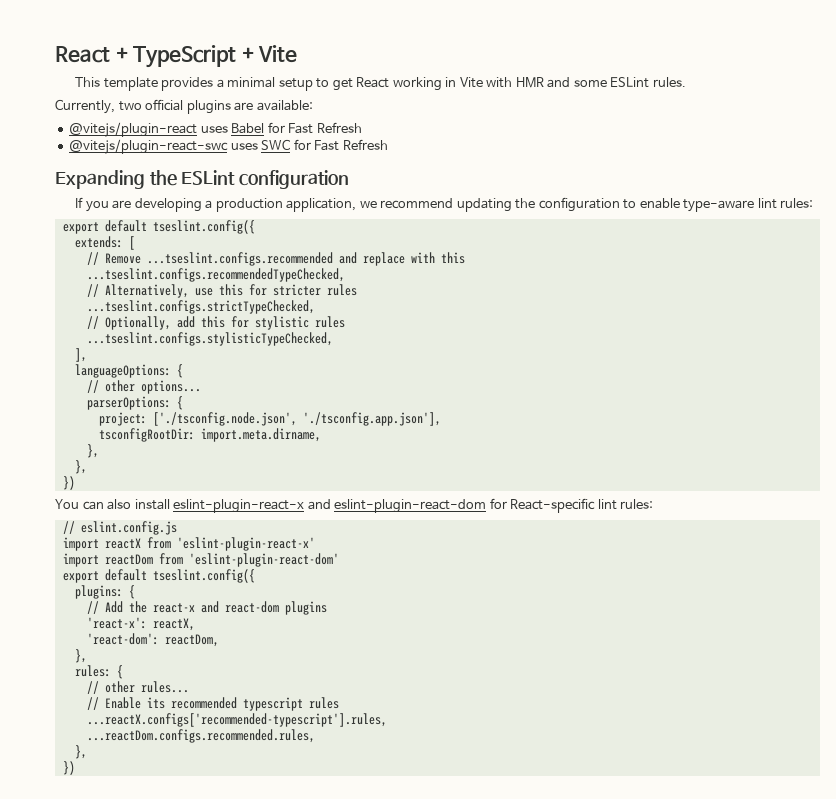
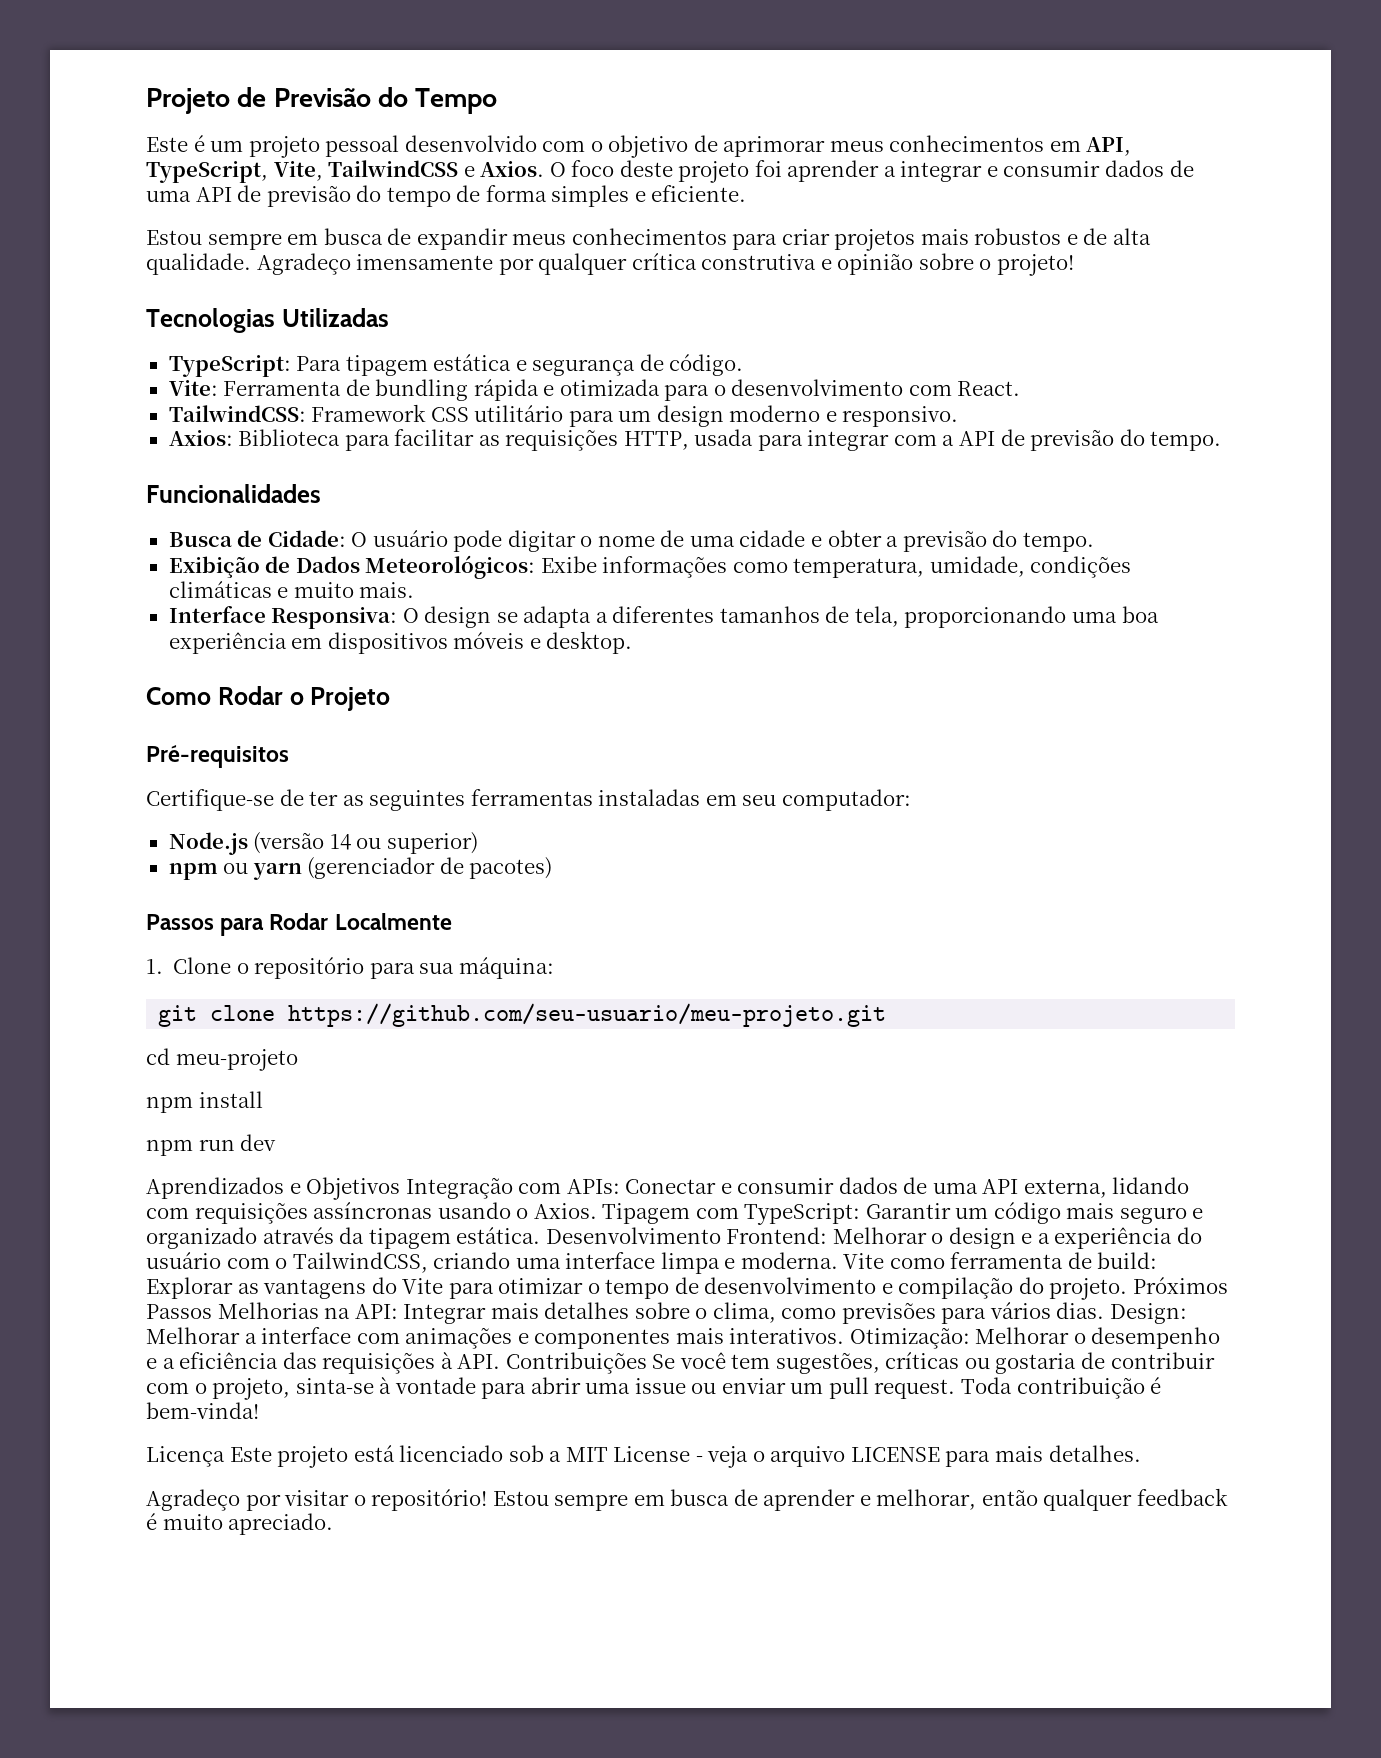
- React + TypeScript + Vite
- This template provides a minimal setup to get React working in Vite with HMR and some ESLint rules.
- Currently, two official plugins are available:
- @vitejs/plugin-react uses Babel for Fast Refresh
- @vitejs/plugin-react-swc uses SWC for Fast Refresh
- Expanding the ESLint configuration
- If you are developing a production application, we recommend updating the configuration to enable type-aware lint rules:
- export default tseslint.config({
- extends: [
- // Remove ...tseslint.configs.recommended and replace with this
- ...tseslint.configs.recommendedTypeChecked,
- // Alternatively, use this for stricter rules
- ...tseslint.configs.strictTypeChecked,
- // Optionally, add this for stylistic rules
- ...tseslint.configs.stylisticTypeChecked,
- ],
- languageOptions: {
- // other options...
- parserOptions: {
- project: ['./tsconfig.node.json', './tsconfig.app.json'],
- tsconfigRootDir: import.meta.dirname,
- },
- },
- })
- You can also install eslint-plugin-react-x and eslint-plugin-react-dom for React-specific lint rules:
- // eslint.config.js
- import reactX from 'eslint-plugin-react-x'
- import reactDom from 'eslint-plugin-react-dom'
- export default tseslint.config({
- plugins: {
- // Add the react-x and react-dom plugins
- 'react-x': reactX,
- 'react-dom': reactDom,
- },
- rules: {
- // other rules...
- // Enable its recommended typescript rules
- ...reactX.configs['recommended-typescript'].rules,
- ...reactDom.configs.recommended.rules,
- },
- })
+ Projeto de Previsão do Tempo
+ Este é um projeto pessoal desenvolvido com o objetivo de aprimorar meus conhecimentos em API, TypeScript, Vite, TailwindCSS e Axios. O foco deste projeto foi aprender a integrar e consumir dados de uma API de previsão do tempo de forma simples e eficiente.
+ Estou sempre em busca de expandir meus conhecimentos para criar projetos mais robustos e de alta qualidade. Agradeço imensamente por qualquer crítica construtiva e opinião sobre o projeto!
+ Tecnologias Utilizadas
+ TypeScript: Para tipagem estática e segurança de código.
+ Vite: Ferramenta de bundling rápida e otimizada para o desenvolvimento com React.
+ TailwindCSS: Framework CSS utilitário para um design moderno e responsivo.
+ Axios: Biblioteca para facilitar as requisições HTTP, usada para integrar com a API de previsão do tempo.
+ Funcionalidades
+ Busca de Cidade: O usuário pode digitar o nome de uma cidade e obter a previsão do tempo.
+ Exibição de Dados Meteorológicos: Exibe informações como temperatura, umidade, condições climáticas e muito mais.
+ Interface Responsiva: O design se adapta a diferentes tamanhos de tela, proporcionando uma boa experiência em dispositivos móveis e desktop.
+ Como Rodar o Projeto
+ Pré-requisitos
+ Certifique-se de ter as seguintes ferramentas instaladas em seu computador:
+ Node.js (versão 14 ou superior)
+ npm ou yarn (gerenciador de pacotes)
+ Passos para Rodar Localmente
+ 1. Clone o repositório para sua máquina:
+ git clone https://github.com/seu-usuario/meu-projeto.git
+ cd meu-projeto
+ npm install
+ npm run dev
+ Aprendizados e Objetivos Integração com APIs: Conectar e consumir dados de uma API externa, lidando com requisições assíncronas usando o Axios. Tipagem com TypeScript: Garantir um código mais seguro e organizado através da tipagem estática. Desenvolvimento Frontend: Melhorar o design e a experiência do usuário com o TailwindCSS, criando uma interface limpa e moderna. Vite como ferramenta de build: Explorar as vantagens do Vite para otimizar o tempo de desenvolvimento e compilação do projeto. Próximos Passos Melhorias na API: Integrar mais detalhes sobre o clima, como previsões para vários dias. Design: Melhorar a interface com animações e componentes mais interativos. Otimização: Melhorar o desempenho e a eficiência das requisições à API. Contribuições Se você tem sugestões, críticas ou gostaria de contribuir com o projeto, sinta-se à vontade para abrir uma issue ou enviar um pull request. Toda contribuição é bem-vinda!
+ Licença Este projeto está licenciado sob a MIT License - veja o arquivo LICENSE para mais detalhes.
+ Agradeço por visitar o repositório! Estou sempre em busca de aprender e melhorar, então qualquer feedback é muito apreciado.

